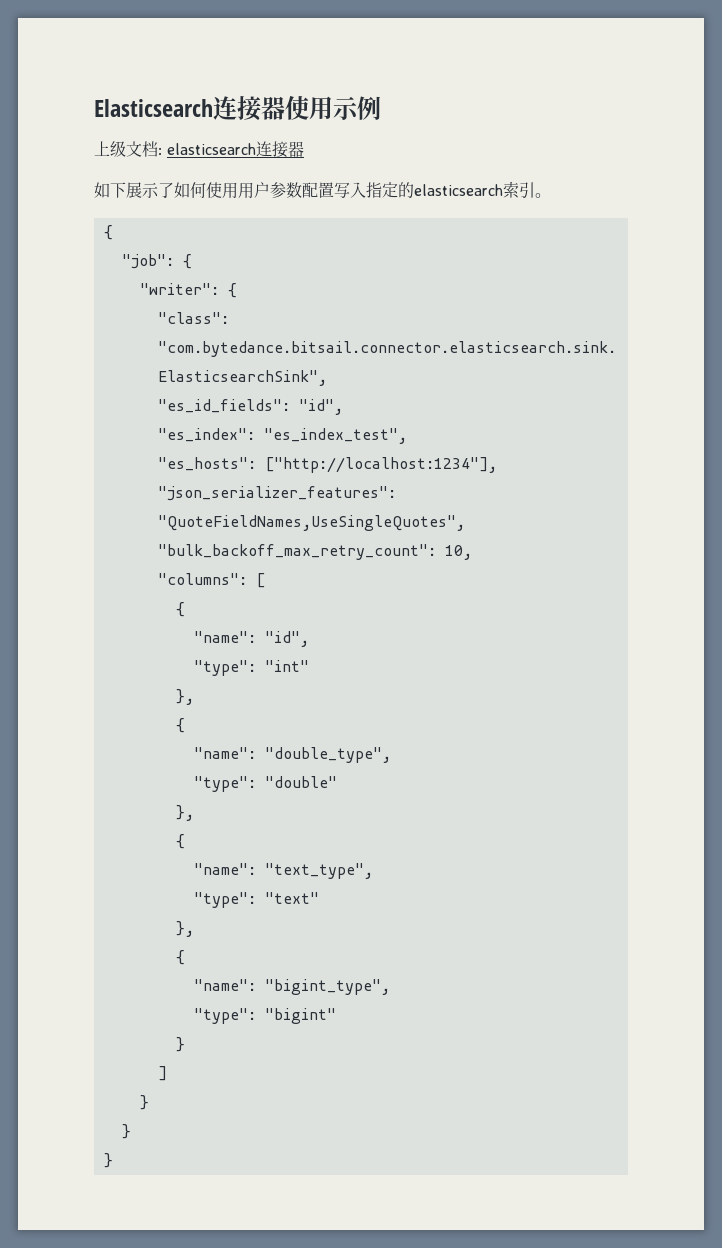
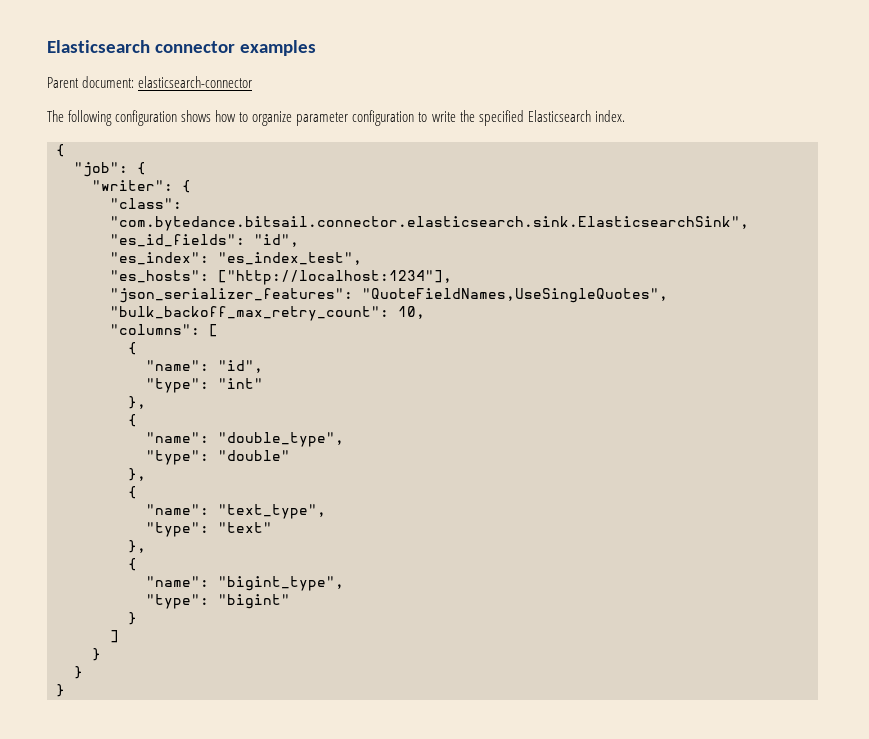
- Elasticsearch连接器使用示例
- 上级文档: elasticsearch连接器
- 如下展示了如何使用用户参数配置写入指定的elasticsearch索引。
+ Elasticsearch connector examples
+ Parent document: elasticsearch-connector
+ The following configuration shows how to organize parameter configuration to write the specified Elasticsearch index.

